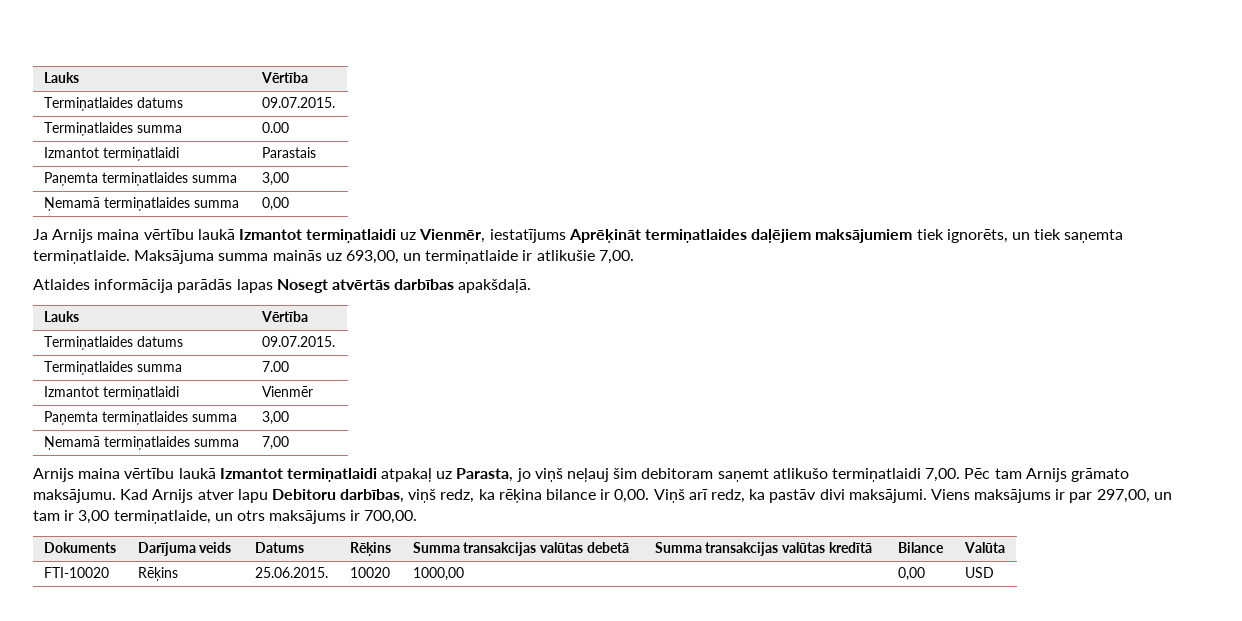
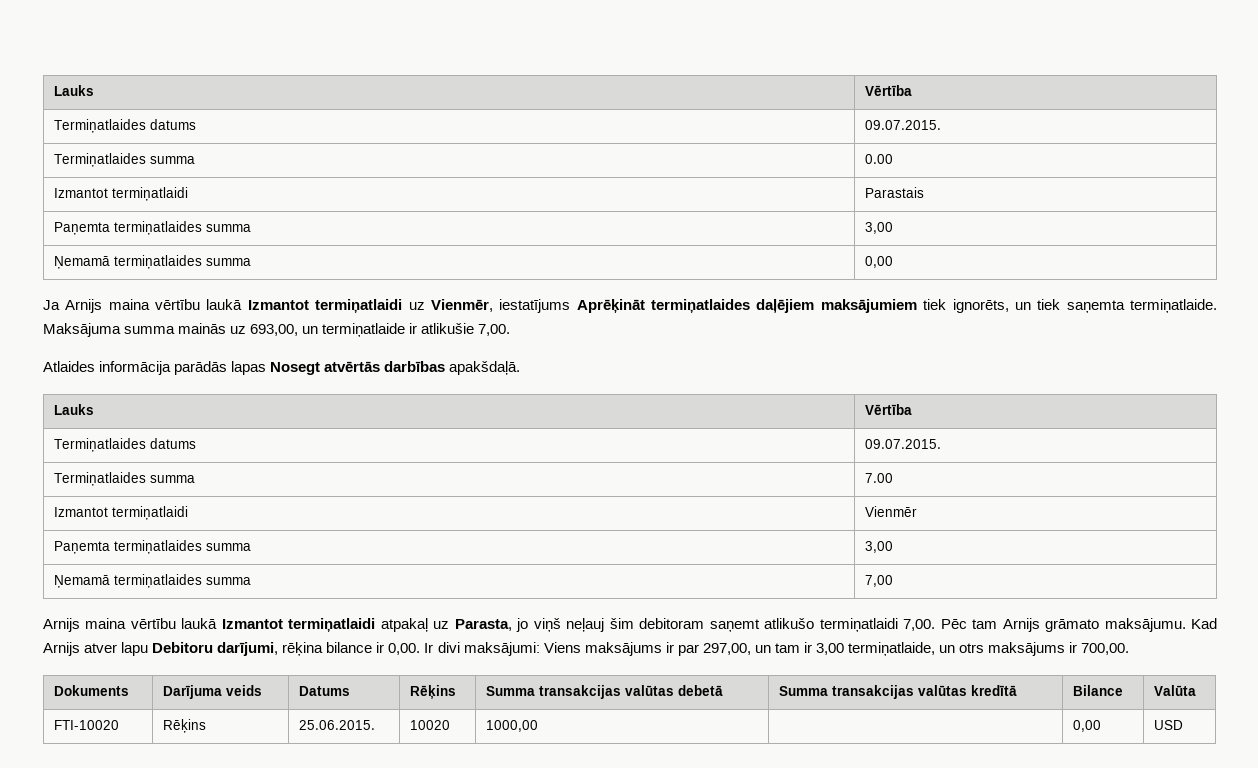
- Kad Arnijs atver lapu Debitoru darbības, viņš redz, ka rēķina bilance ir 0,00. Viņš arī redz, ka pastāv divi maksājumi. Viens maksājums ir par 297,00, un tam ir 3,00 termiņatlaide, un otrs maksājums ir 700,00.
+ Kad Arnijs atver lapu Debitoru darījumi, rēķina bilance ir 0,00. Ir divi maksājumi: Viens maksājums ir par 297,00, un tam ir 3,00 termiņatlaide, un otrs maksājums ir 700,00.

